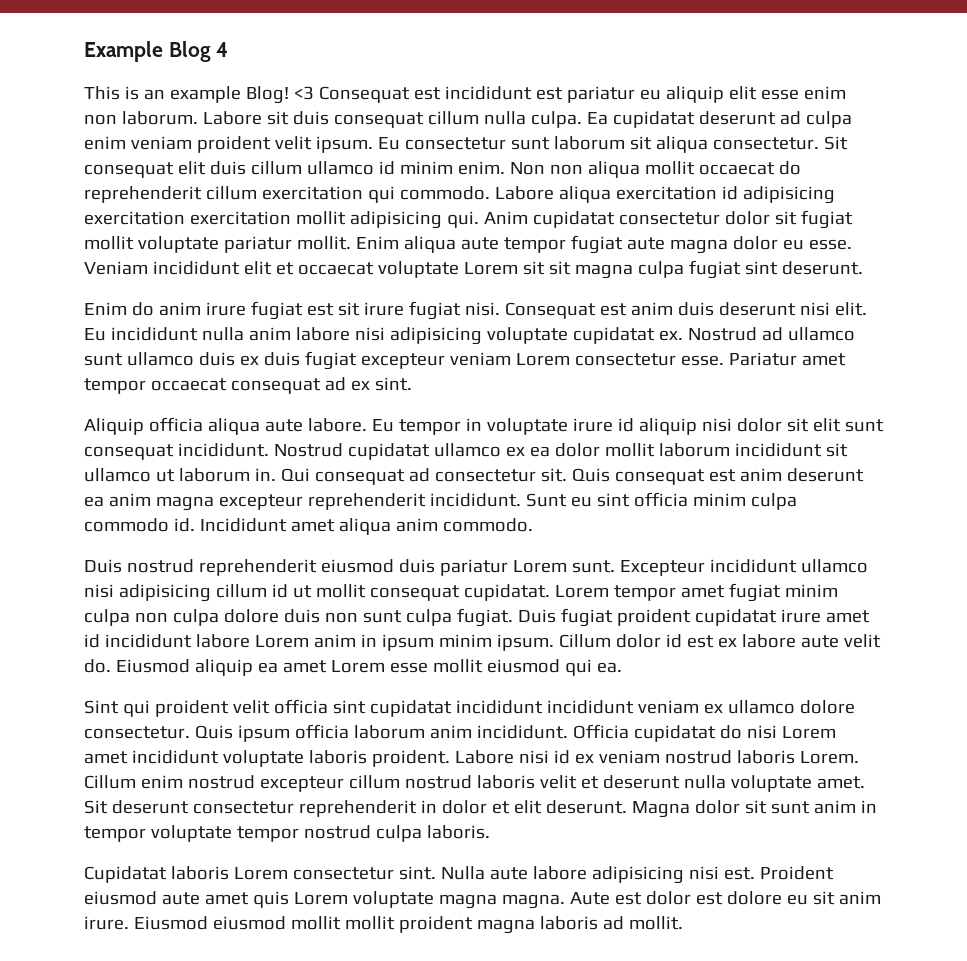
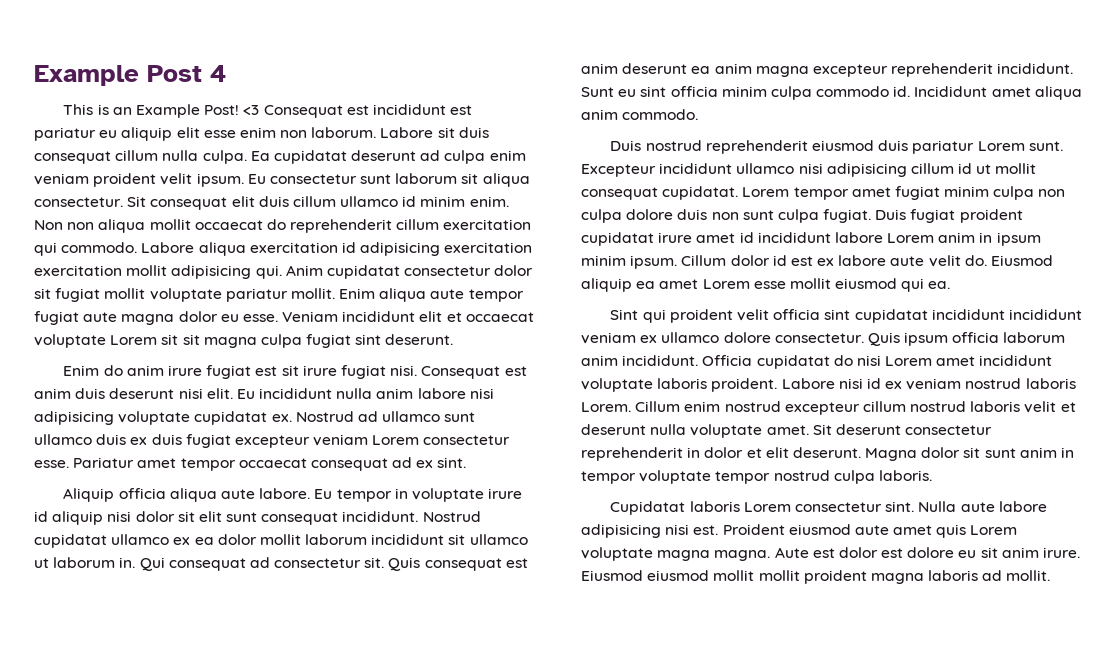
- Example Blog 4
+ Example Post 4
- This is an example Blog!
+ This is an Example Post!

